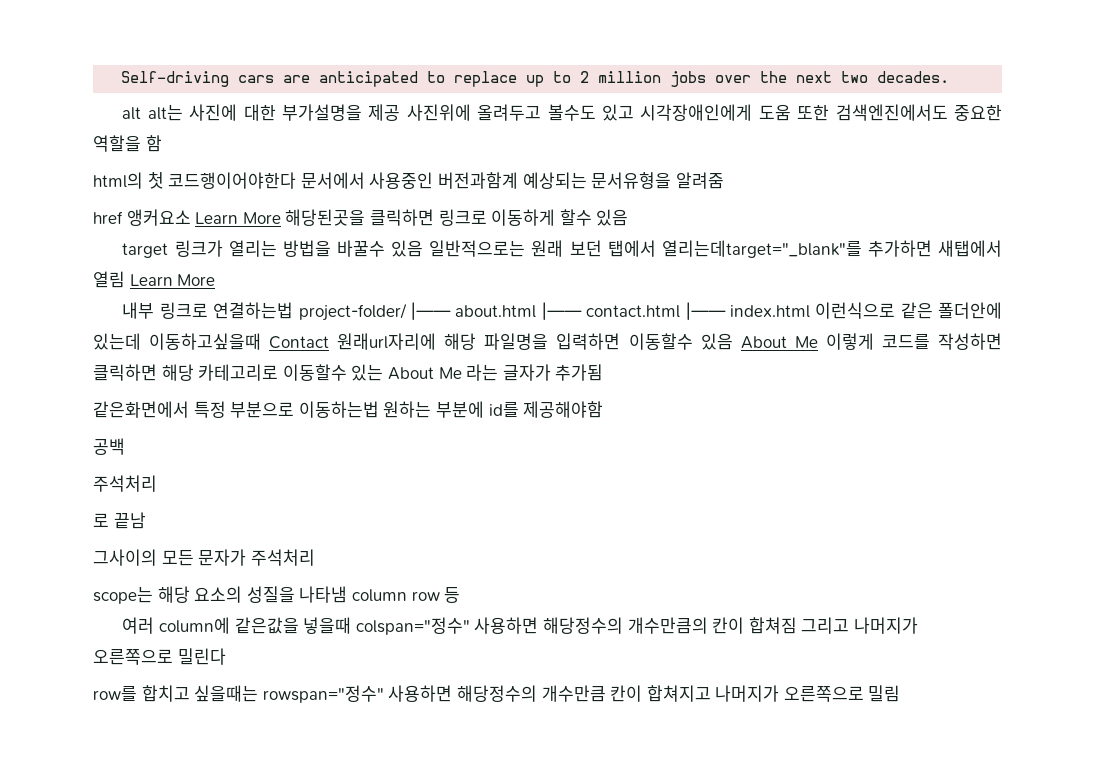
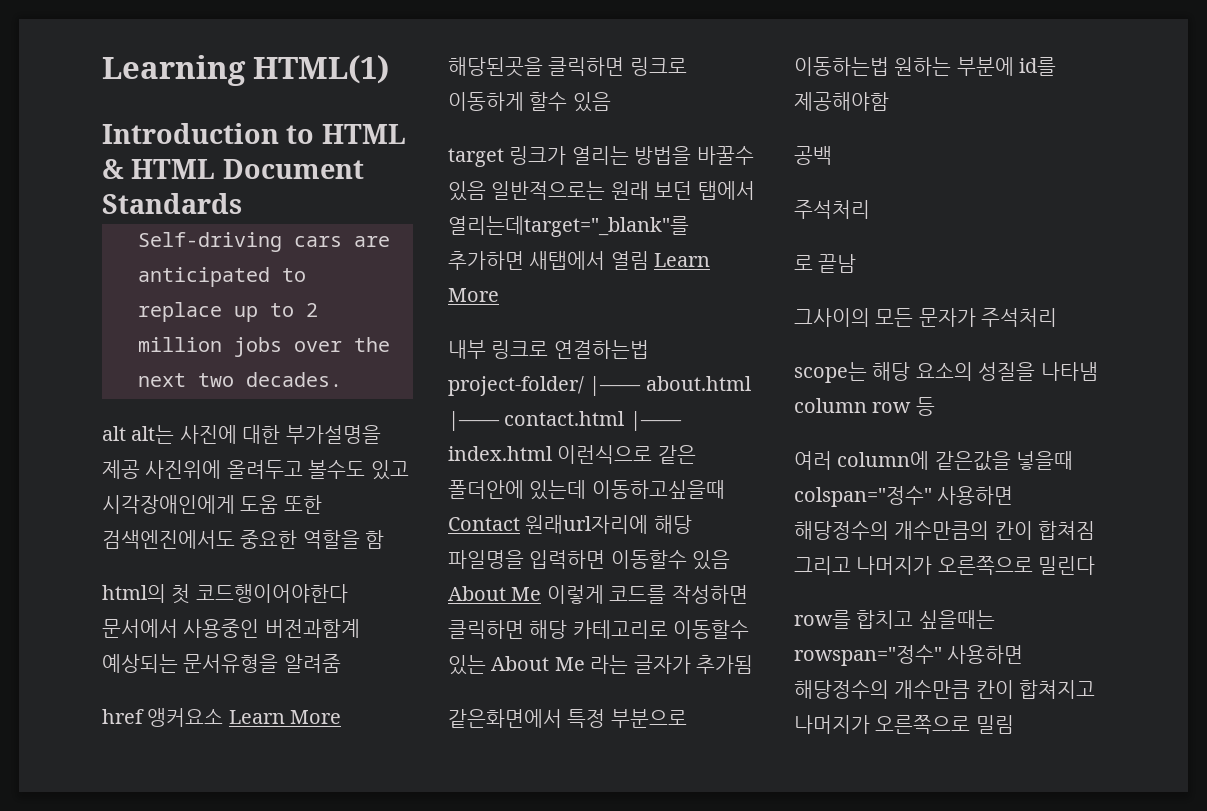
+ Learning HTML(1)
+ Introduction to HTML & HTML Document Standards

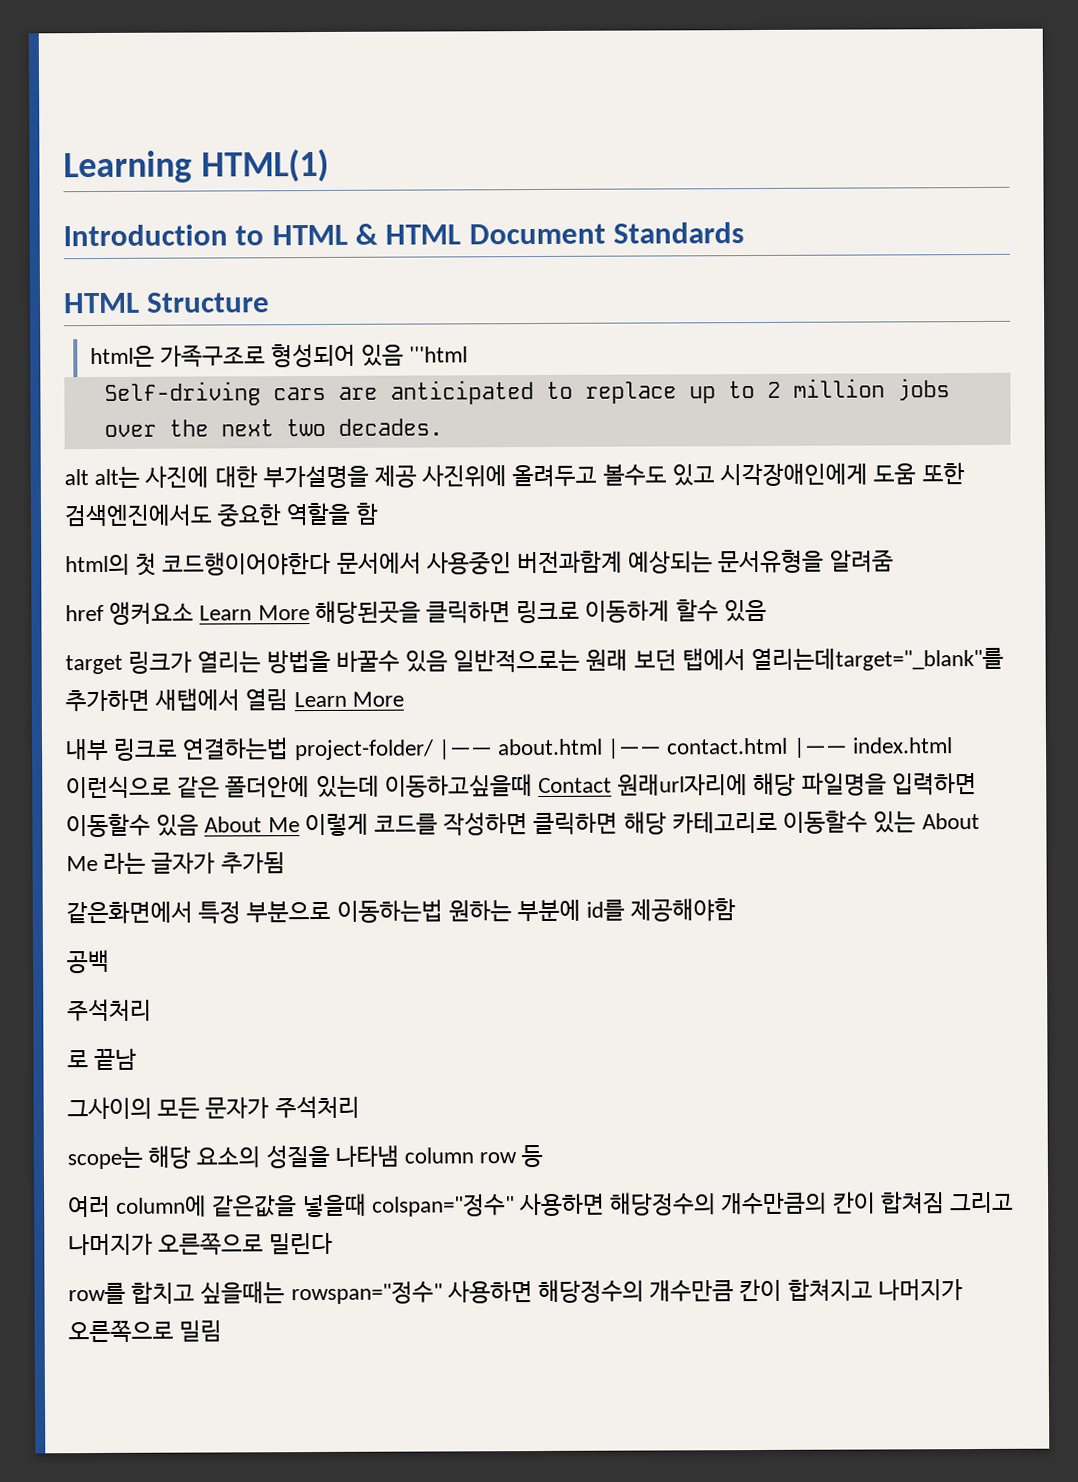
+ HTML Structure
+ html은 가족구조로 형성되어 있음 '''html

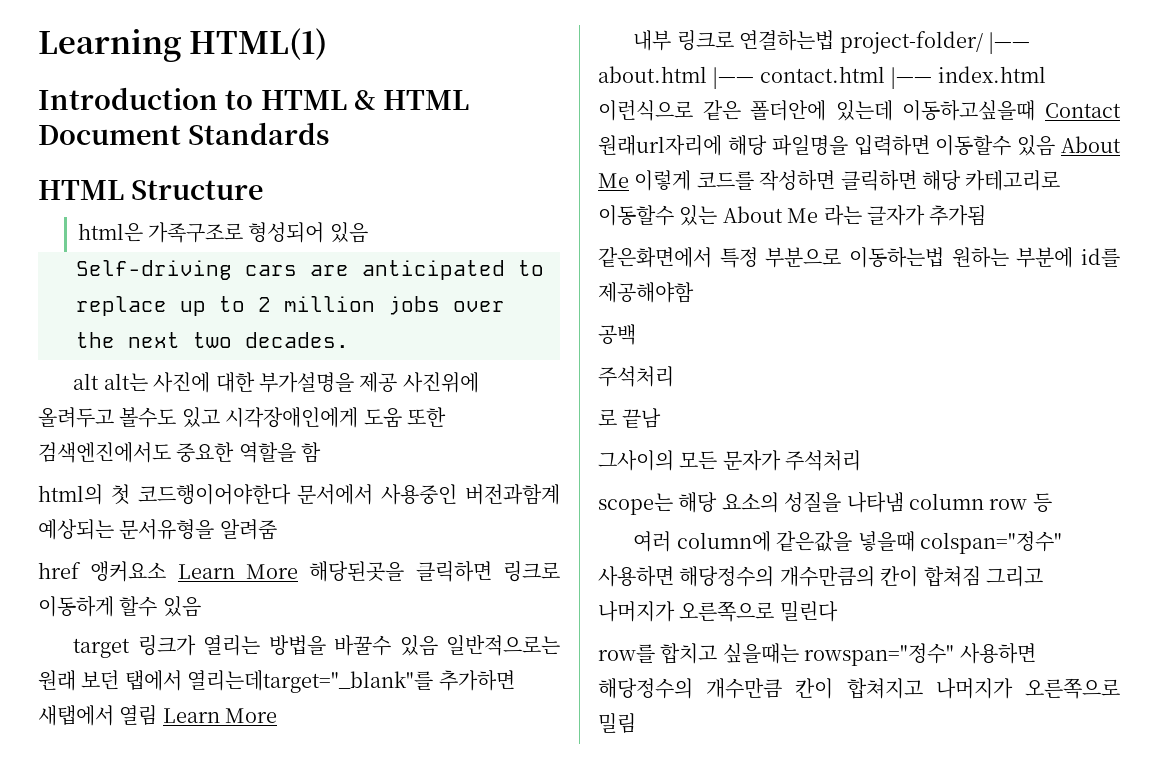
- html은 가족구조로 형성되어 있음 '''html
+ html은 가족구조로 형성되어 있음

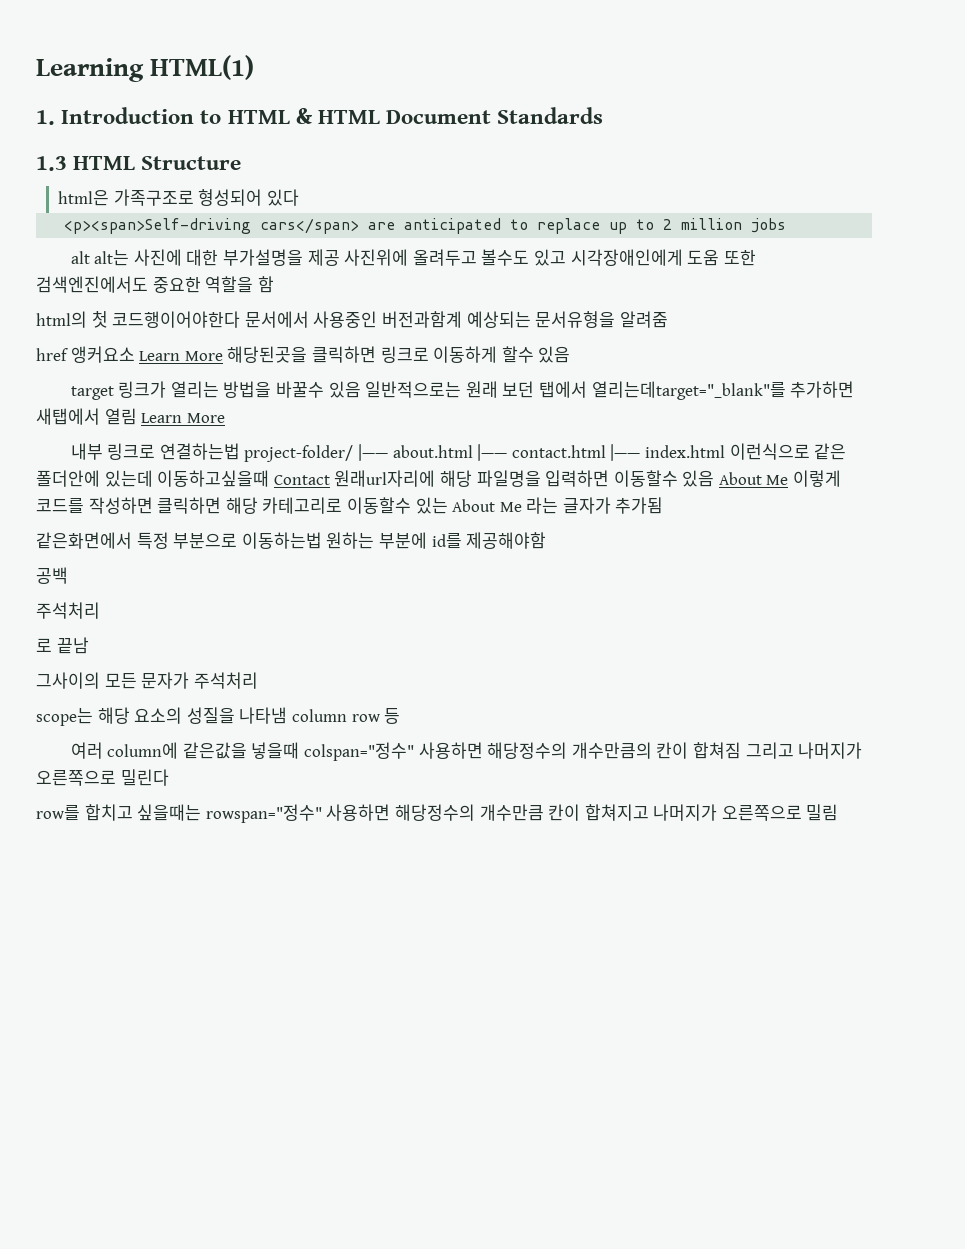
- Introduction to HTML & HTML Document Standards
+ 1. Introduction to HTML & HTML Document Standards
- HTML Structure
+ 1.3 HTML Structure
- html은 가족구조로 형성되어 있음
- Self-driving cars are anticipated to replace up to 2 million jobs over the next two decades.
+ html은 가족구조로 형성되어 있다
+ <p><span>Self-driving cars</span> are anticipated to replace up to 2 million jobs

